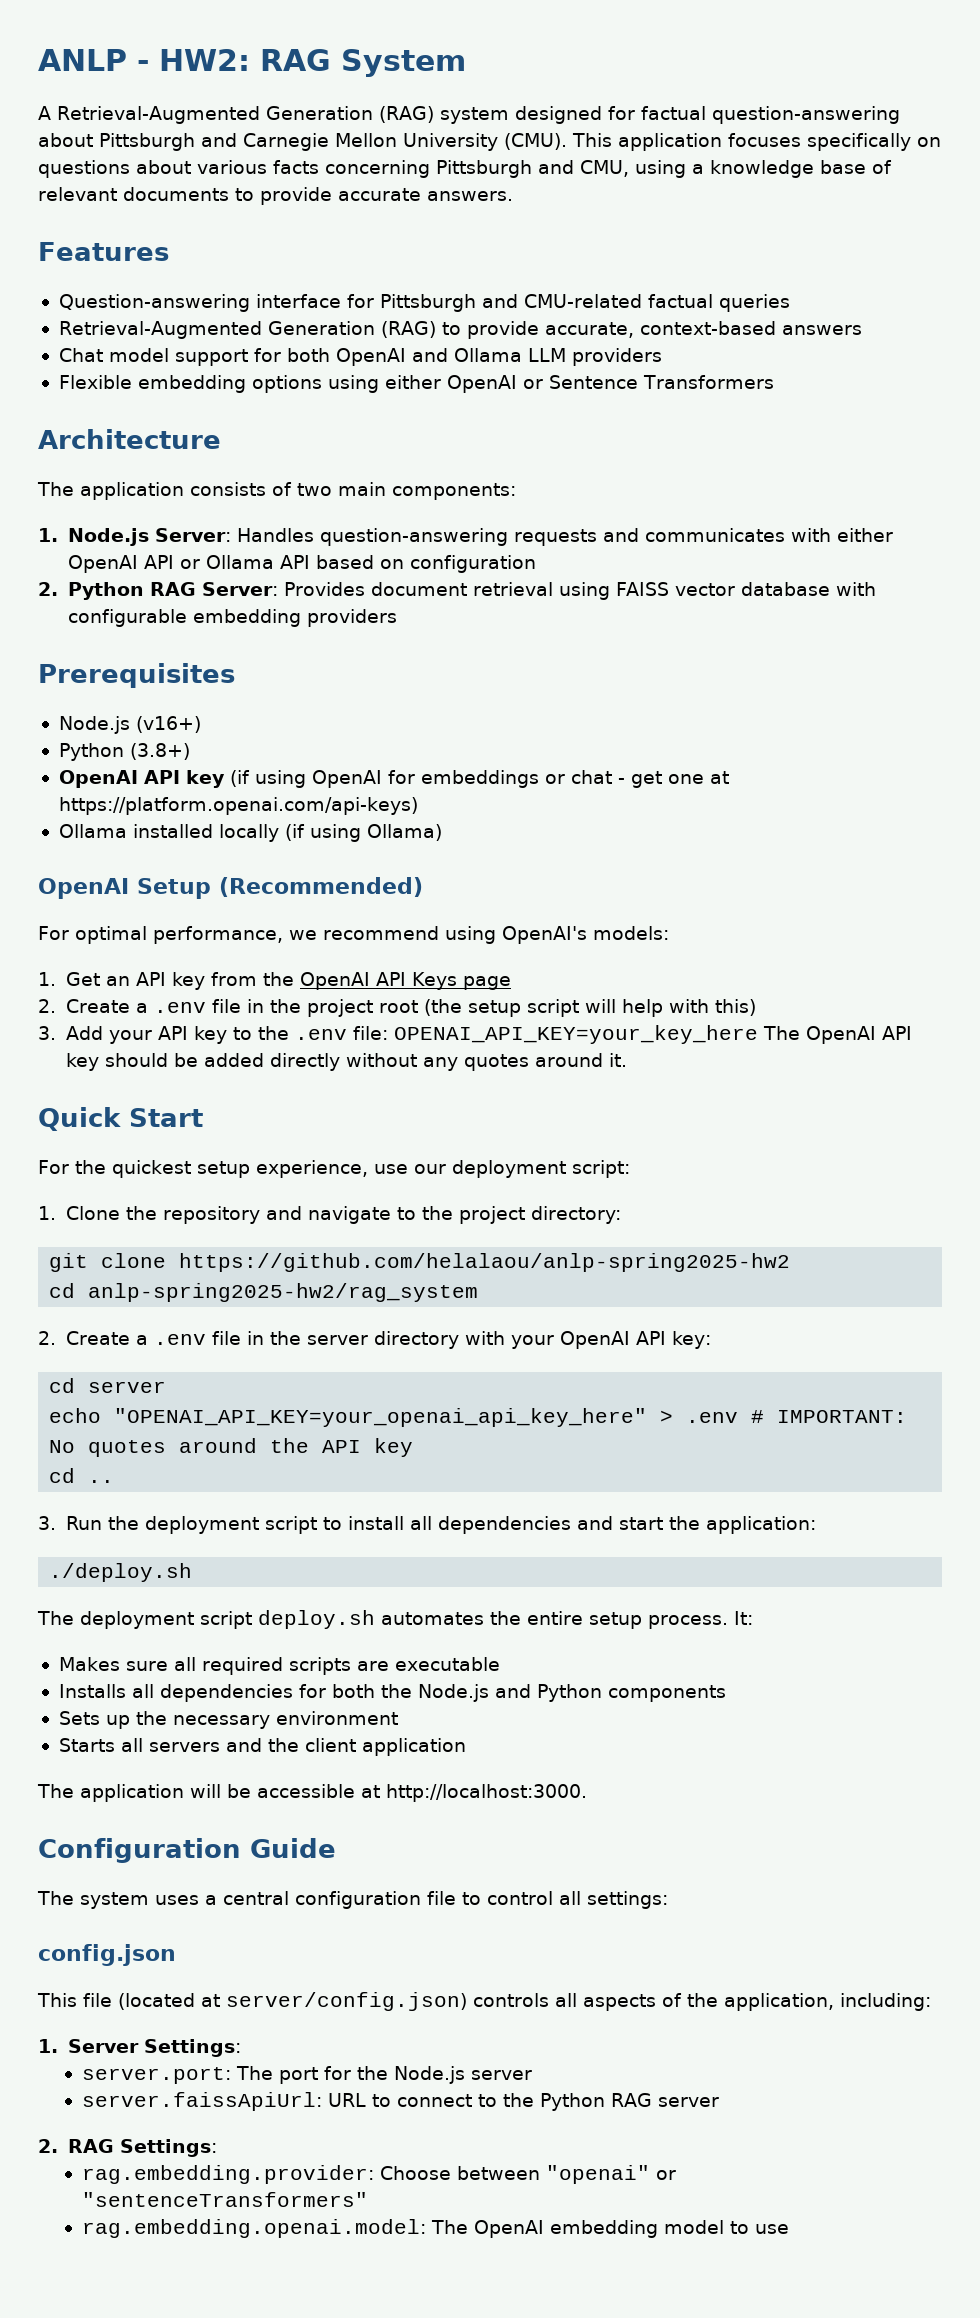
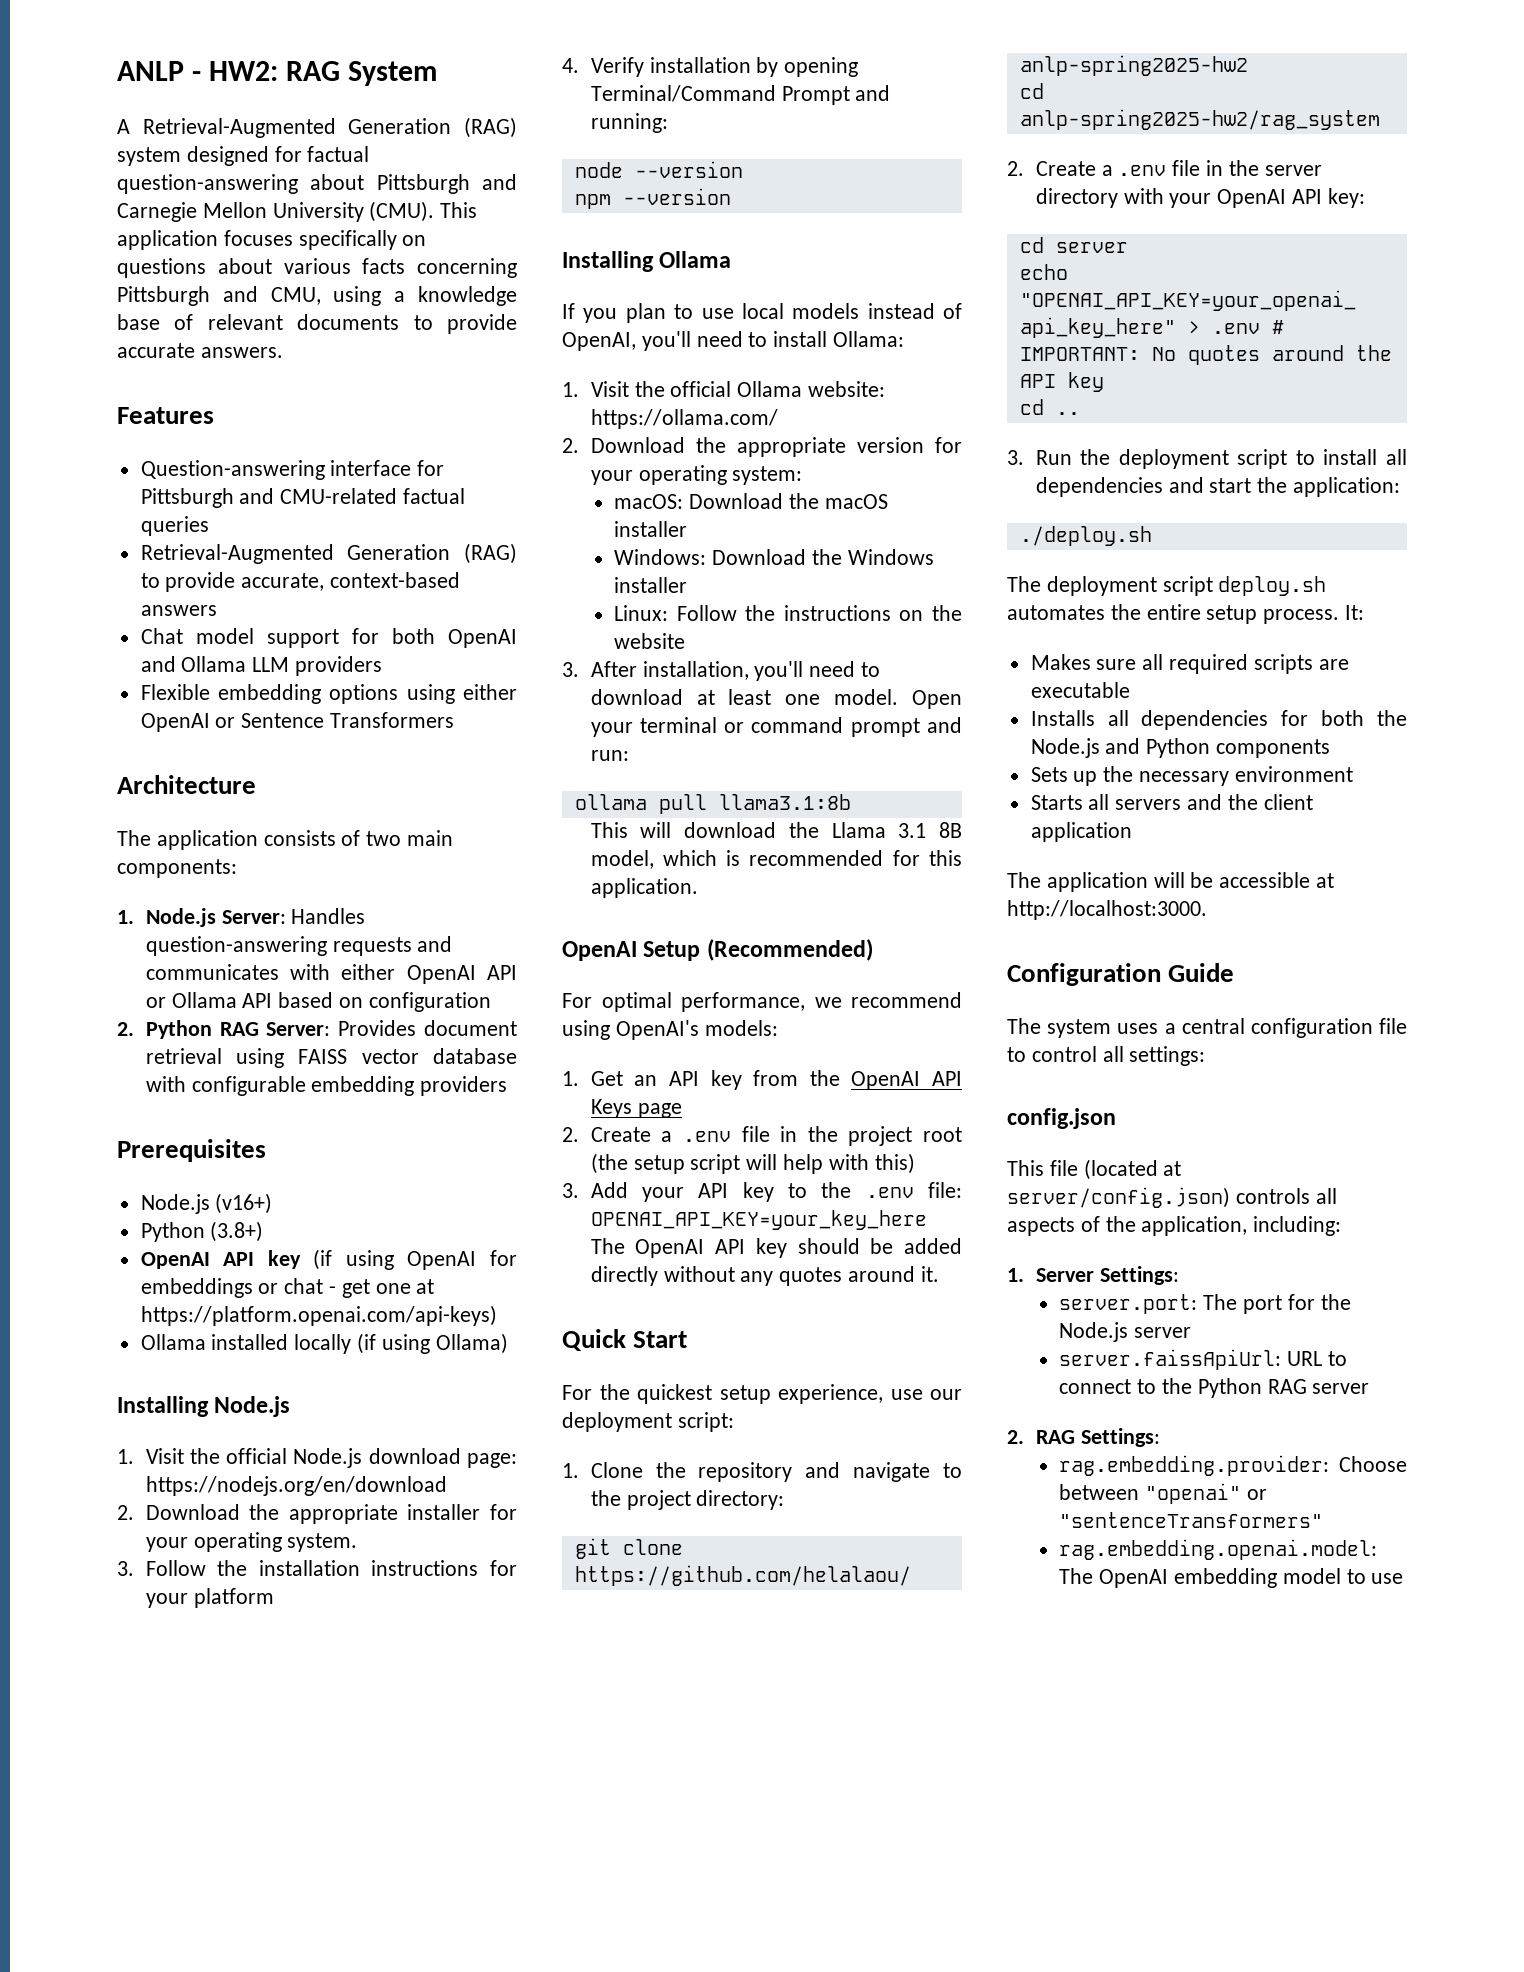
+ Installing Node.js
+ 1. Visit the official Node.js download page: https://nodejs.org/en/download
+ 2. Download the appropriate installer for your operating system.
+ 3. Follow the installation instructions for your platform
+ 4. Verify installation by opening Terminal/Command Prompt and running:
+ node --version
+ npm --version
+ Installing Ollama
+ If you plan to use local models instead of OpenAI, you'll need to install Ollama:
+ 1. Visit the official Ollama website: https://ollama.com/
+ 2. Download the appropriate version for your operating system:
+ macOS: Download the macOS installer
+ Windows: Download the Windows installer
+ Linux: Follow the instructions on the website
+ 3. After installation, you'll need to download at least one model. Open your terminal or command prompt and run:
+ ollama pull llama3.1:8b
+ This will download the Llama 3.1 8B model, which is recommended for this application.

